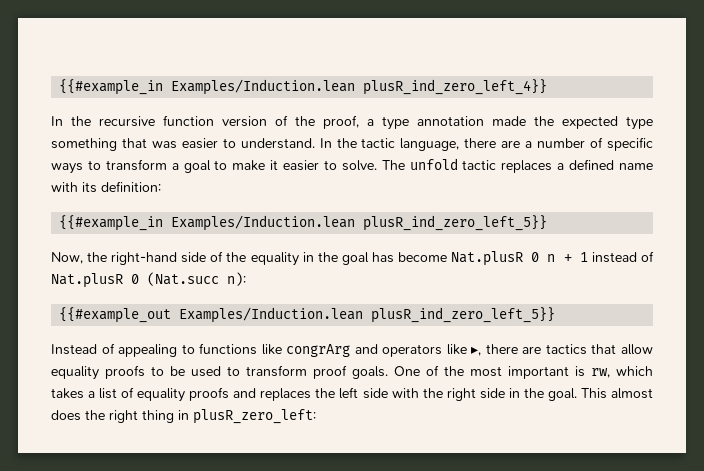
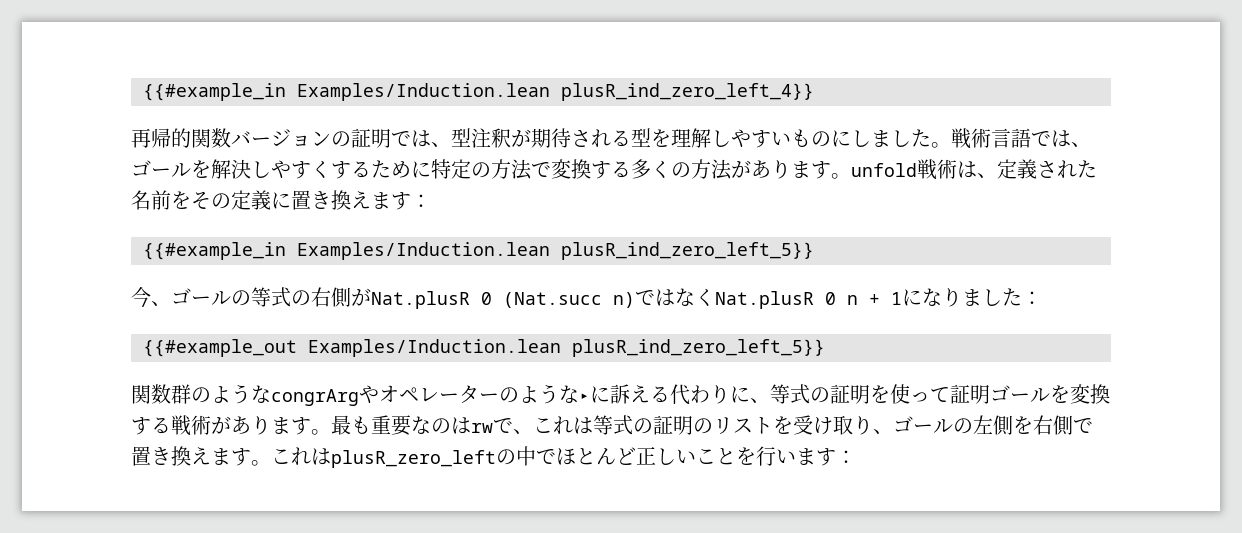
- In the recursive function version of the proof, a type annotation made the expected type something that was easier to understand. In the tactic language, there are a number of specific ways to transform a goal to make it easier to solve. The unfold tactic replaces a defined name with its definition:
+ 再帰的関数バージョンの証明では、型注釈が期待される型を理解しやすいものにしました。戦術言語では、ゴールを解決しやすくするために特定の方法で変換する多くの方法があります。unfold戦術は、定義された名前をその定義に置き換えます：
  {{#example_in Examples/Induction.lean plusR_ind_zero_left_5}}
- Now, the right-hand side of the equality in the goal has become Nat.plusR 0 n + 1 instead of Nat.plusR 0 (Nat.succ n):
+ 今、ゴールの等式の右側がNat.plusR 0 (Nat.succ n)ではなくNat.plusR 0 n + 1になりました：
  {{#example_out Examples/Induction.lean plusR_ind_zero_left_5}}
- Instead of appealing to functions like congrArg and operators like ▸, there are tactics that allow equality proofs to be used to transform proof goals. One of the most important is rw, which takes a list of equality proofs and replaces the left side with the right side in the goal. This almost does the right thing in plusR_zero_left:
+ 関数群のようなcongrArgやオペレーターのような▸に訴える代わりに、等式の証明を使って証明ゴールを変換する戦術があります。最も重要なのはrwで、これは等式の証明のリストを受け取り、ゴールの左側を右側で置き換えます。これはplusR_zero_leftの中でほとんど正しいことを行います：

